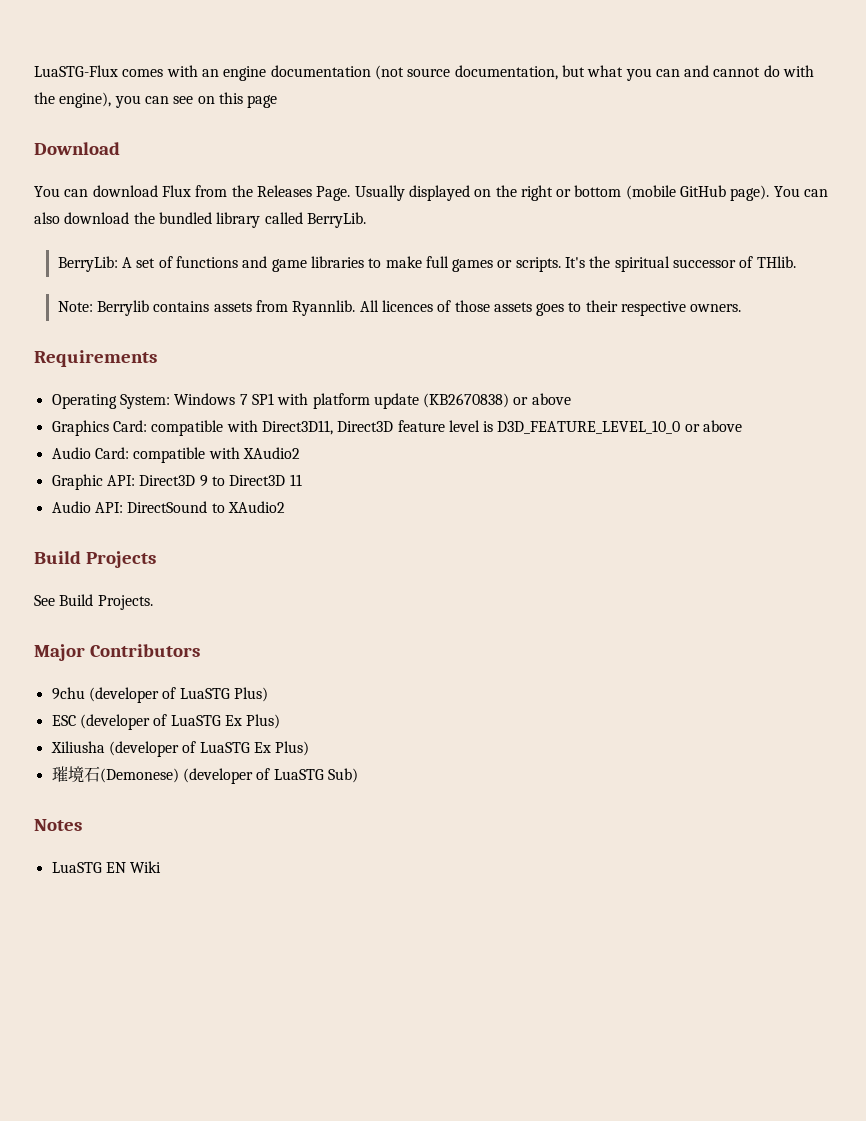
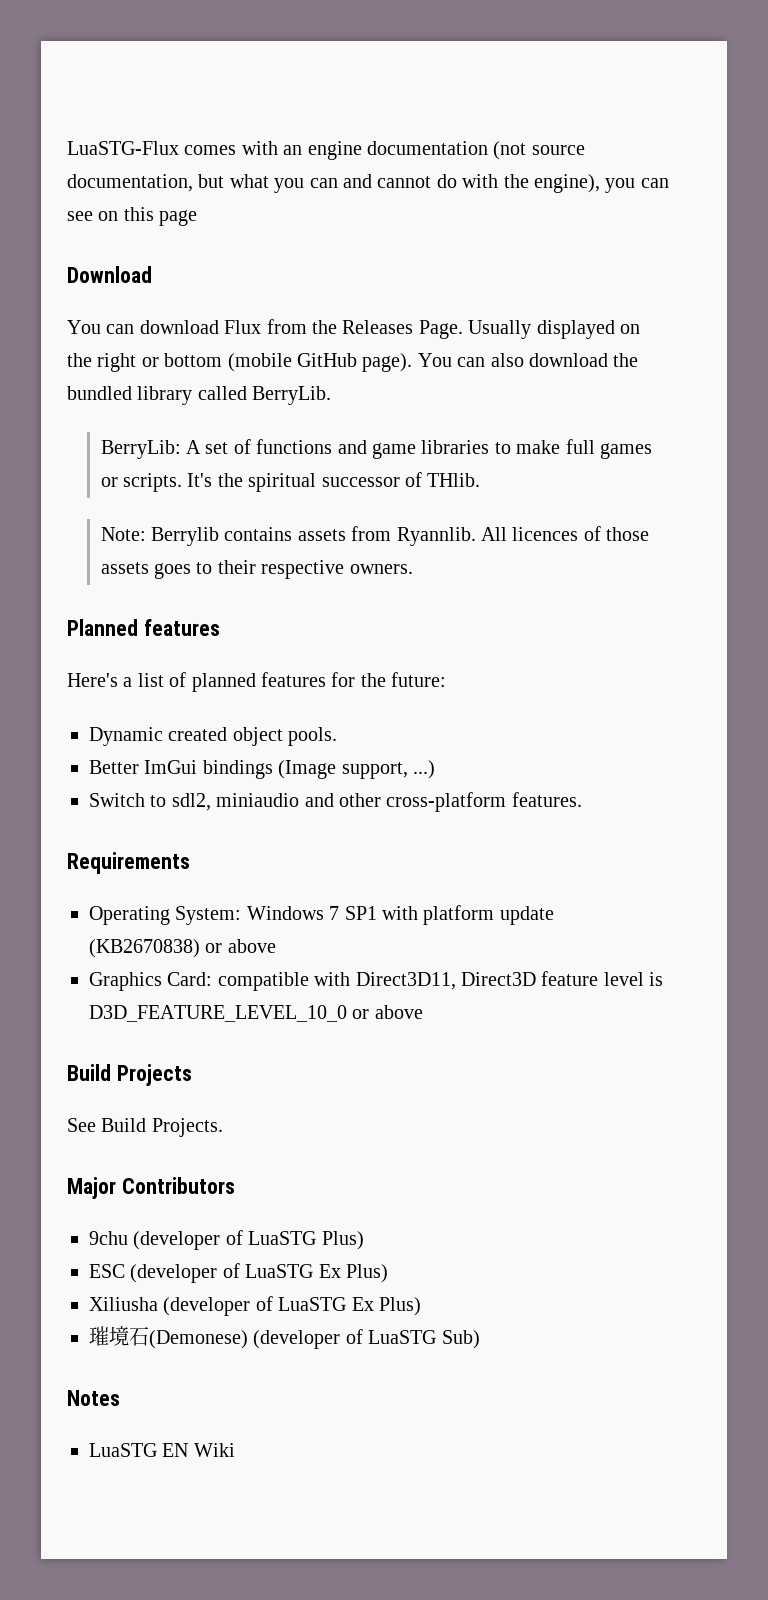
+ Planned features
+ Here's a list of planned features for the future:
+ Dynamic created object pools.
+ Better ImGui bindings (Image support, ...)
+ Switch to sdl2, miniaudio and other cross-platform features.
- Audio Card: compatible with XAudio2
- Graphic API: Direct3D 9 to Direct3D 11
- Audio API: DirectSound to XAudio2

